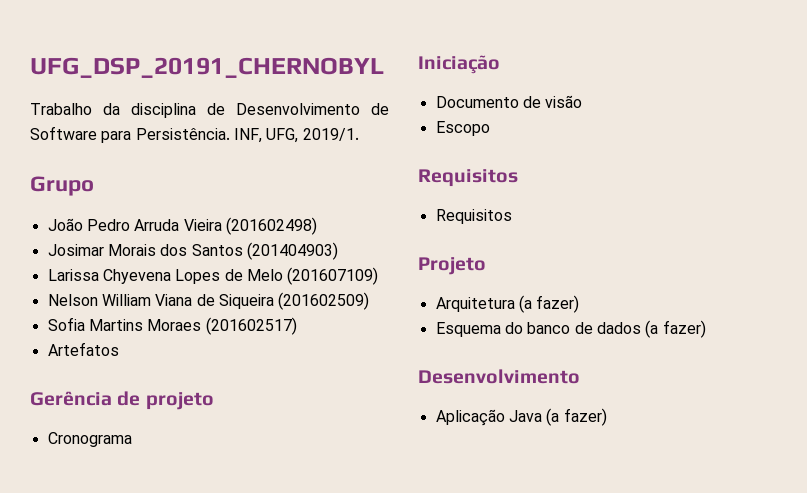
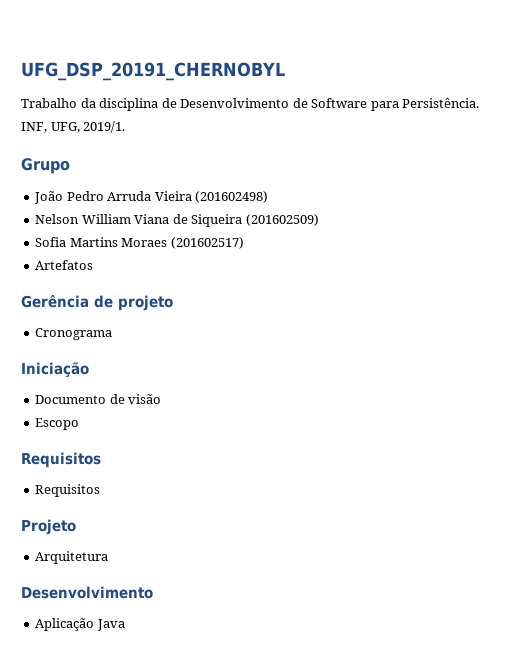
- Josimar Morais dos Santos (201404903)
- Larissa Chyevena Lopes de Melo (201607109)
- Arquitetura (a fazer)
- Esquema do banco de dados (a fazer)
+ Arquitetura
- Aplicação Java (a fazer)
+ Aplicação Java

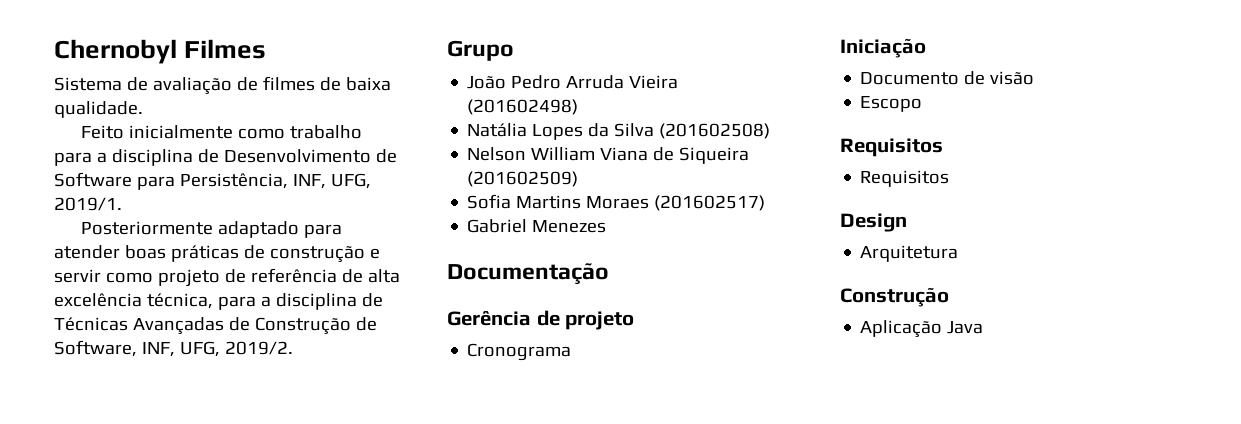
- UFG_DSP_20191_CHERNOBYL
- Trabalho da disciplina de Desenvolvimento de Software para Persistência. INF, UFG, 2019/1.
+ Chernobyl Filmes
+ Sistema de avaliação de filmes de baixa qualidade.
+ Feito inicialmente como trabalho para a disciplina de Desenvolvimento de Software para Persistência, INF, UFG, 2019/1.
+ Posteriormente adaptado para atender boas práticas de construção e servir como projeto de referência de alta excelência técnica, para a disciplina de Técnicas Avançadas de Construção de Software, INF, UFG, 2019/2.
+ Natália Lopes da Silva (201602508)
- Artefatos
+ Gabriel Menezes
+ Documentação
- Projeto
+ Design
  Arquitetura
- Desenvolvimento
+ Construção

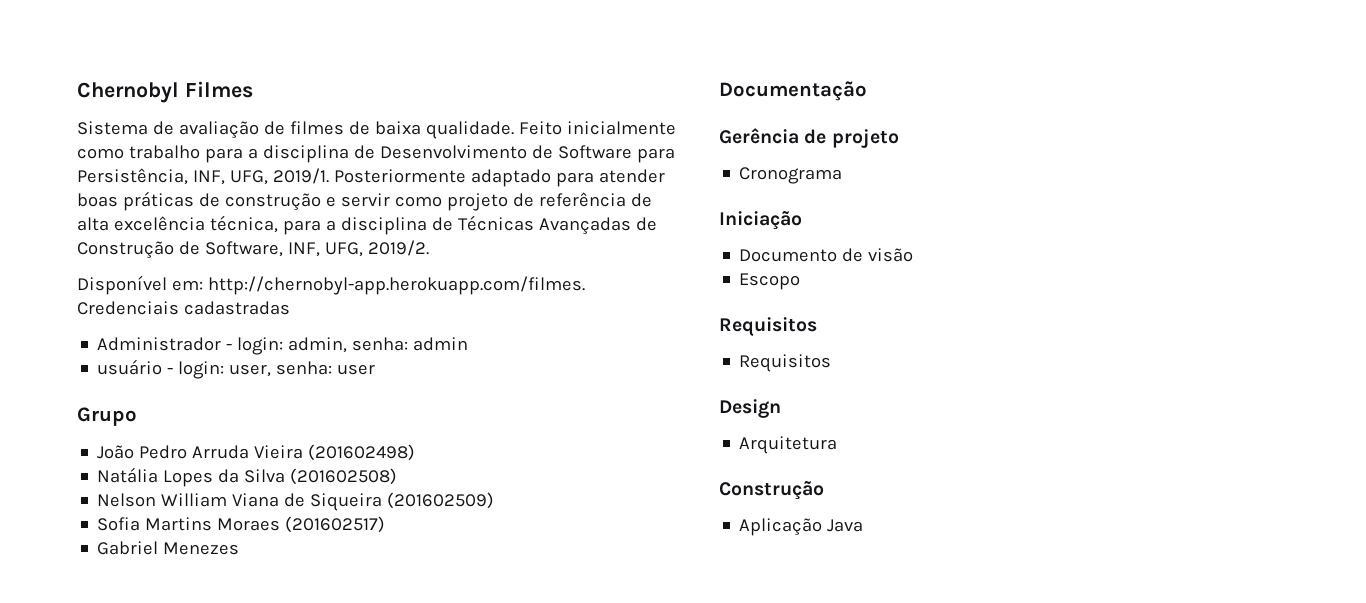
- Sistema de avaliação de filmes de baixa qualidade.
- Feito inicialmente como trabalho para a disciplina de Desenvolvimento de Software para Persistência, INF, UFG, 2019/1.
- Posteriormente adaptado para atender boas práticas de construção e servir como projeto de referência de alta excelência técnica, para a disciplina de Técnicas Avançadas de Construção de Software, INF, UFG, 2019/2.
+ Sistema de avaliação de filmes de baixa qualidade. Feito inicialmente como trabalho para a disciplina de Desenvolvimento de Software para Persistência, INF, UFG, 2019/1. Posteriormente adaptado para atender boas práticas de construção e servir como projeto de referência de alta excelência técnica, para a disciplina de Técnicas Avançadas de Construção de Software, INF, UFG, 2019/2.
+ Disponível em: http://chernobyl-app.herokuapp.com/filmes. Credenciais cadastradas
+ Administrador - login: admin, senha: admin
+ usuário - login: user, senha: user

